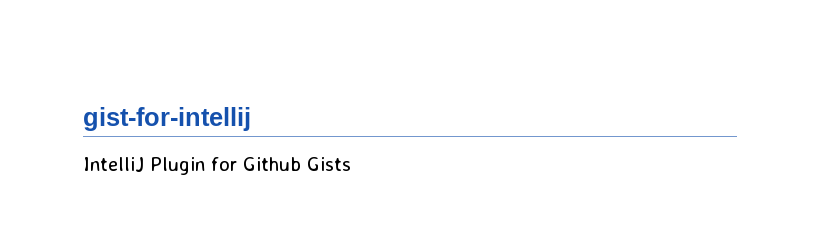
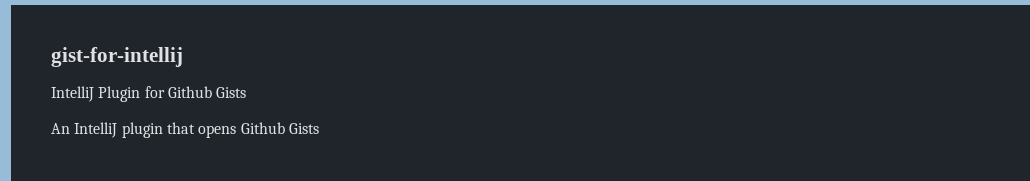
+ An IntelliJ plugin that opens Github Gists

